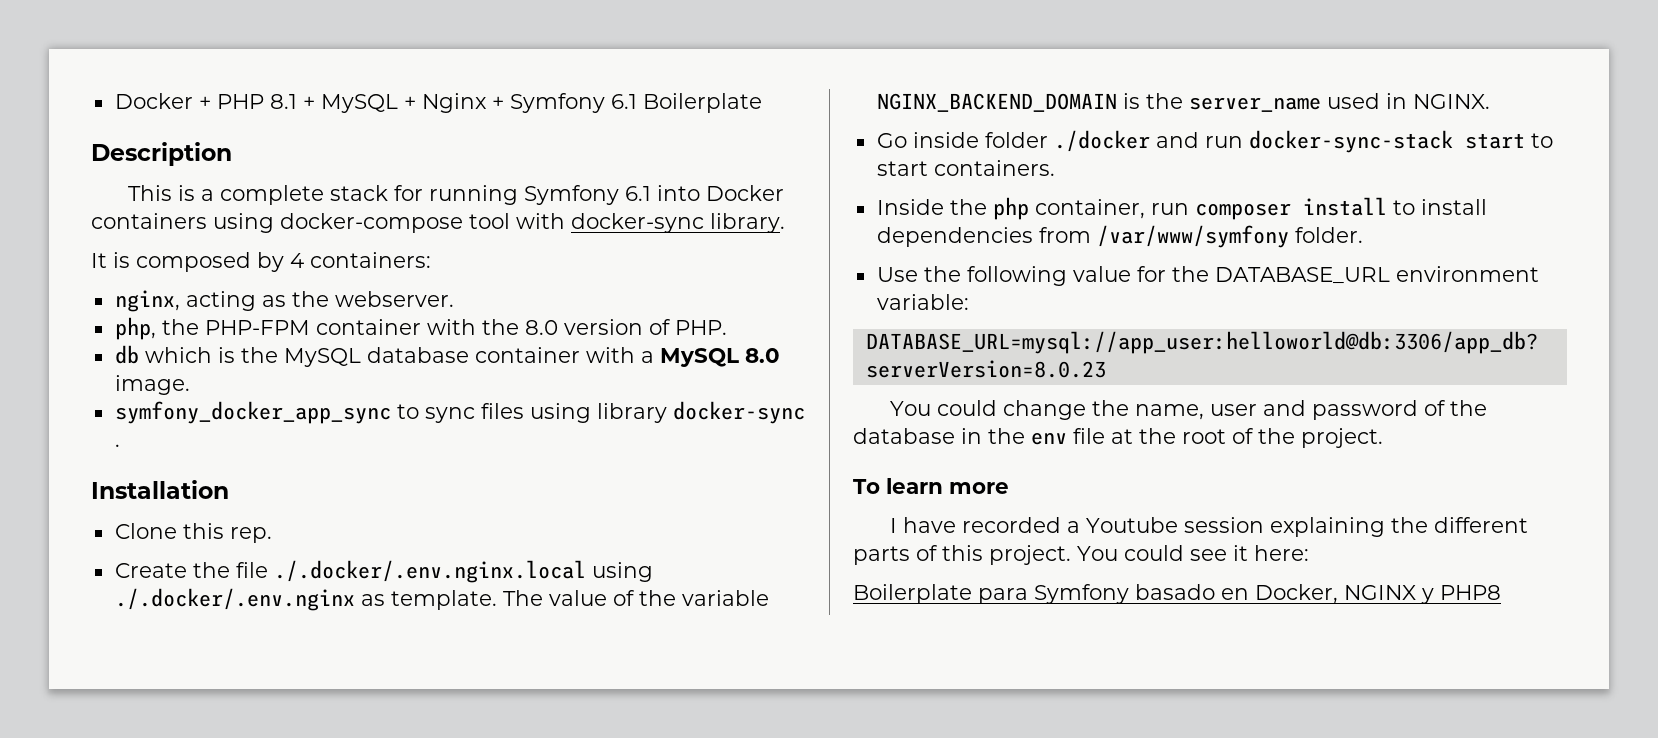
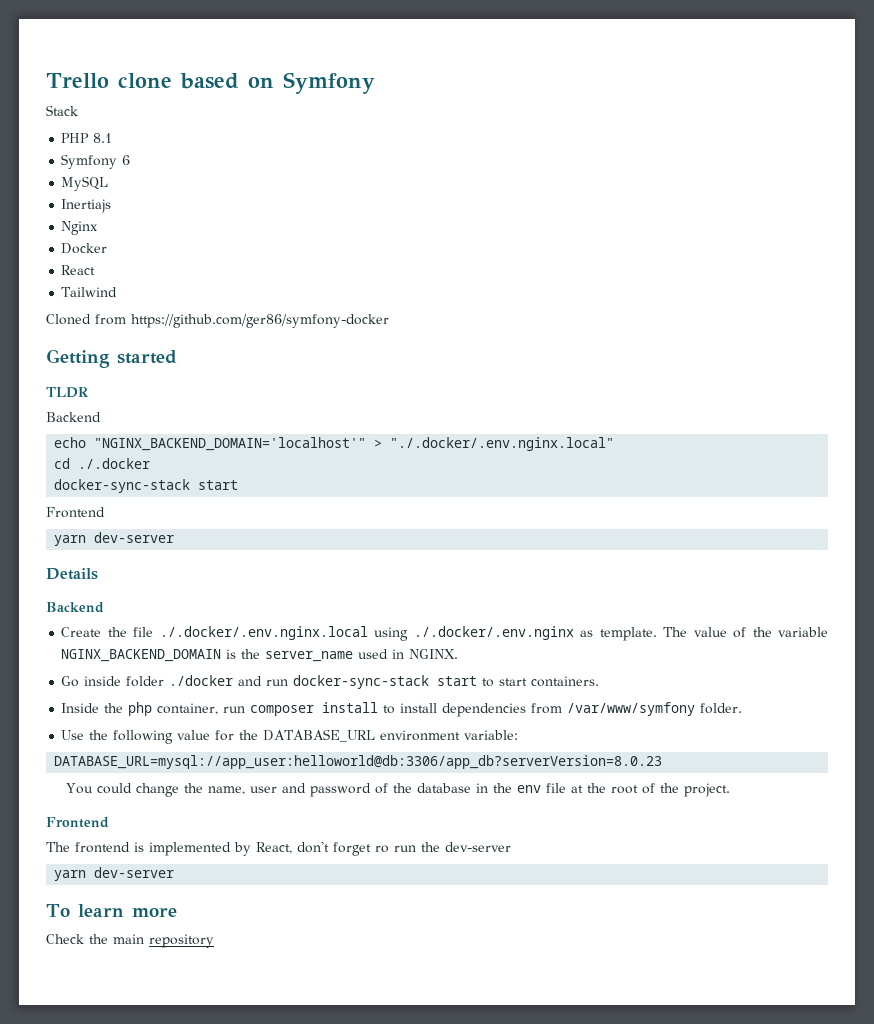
- Docker + PHP 8.1 + MySQL + Nginx + Symfony 6.1 Boilerplate
- Description
- This is a complete stack for running Symfony 6.1 into Docker containers using docker-compose tool with docker-sync library.
- It is composed by 4 containers:
- nginx, acting as the webserver.
- php, the PHP-FPM container with the 8.0 version of PHP.
- db which is the MySQL database container with a MySQL 8.0 image.
- symfony_docker_app_sync to sync files using library docker-sync .
- Installation
- Clone this rep.
+ Trello clone based on Symfony
+ Stack
+ PHP 8.1
+ Symfony 6
+ MySQL
+ Inertiajs
+ Nginx
+ Docker
+ React
+ Tailwind
+ Cloned from https://github.com/ger86/symfony-docker
+ Getting started
+ TLDR
+ Backend
+ echo "NGINX_BACKEND_DOMAIN='localhost'" > "./.docker/.env.nginx.local"
+ cd ./.docker
+ docker-sync-stack start
+ Frontend
+ yarn dev-server
+ Details
+ Backend
  You could change the name, user and password of the database in the env file at the root of the project.
+ Frontend
+ The frontend is implemented by React, don't forget ro run the dev-server
+ yarn dev-server
  To learn more
- I have recorded a Youtube session explaining the different parts of this project. You could see it here:
- Boilerplate para Symfony basado en Docker, NGINX y PHP8
+ Check the main repository

